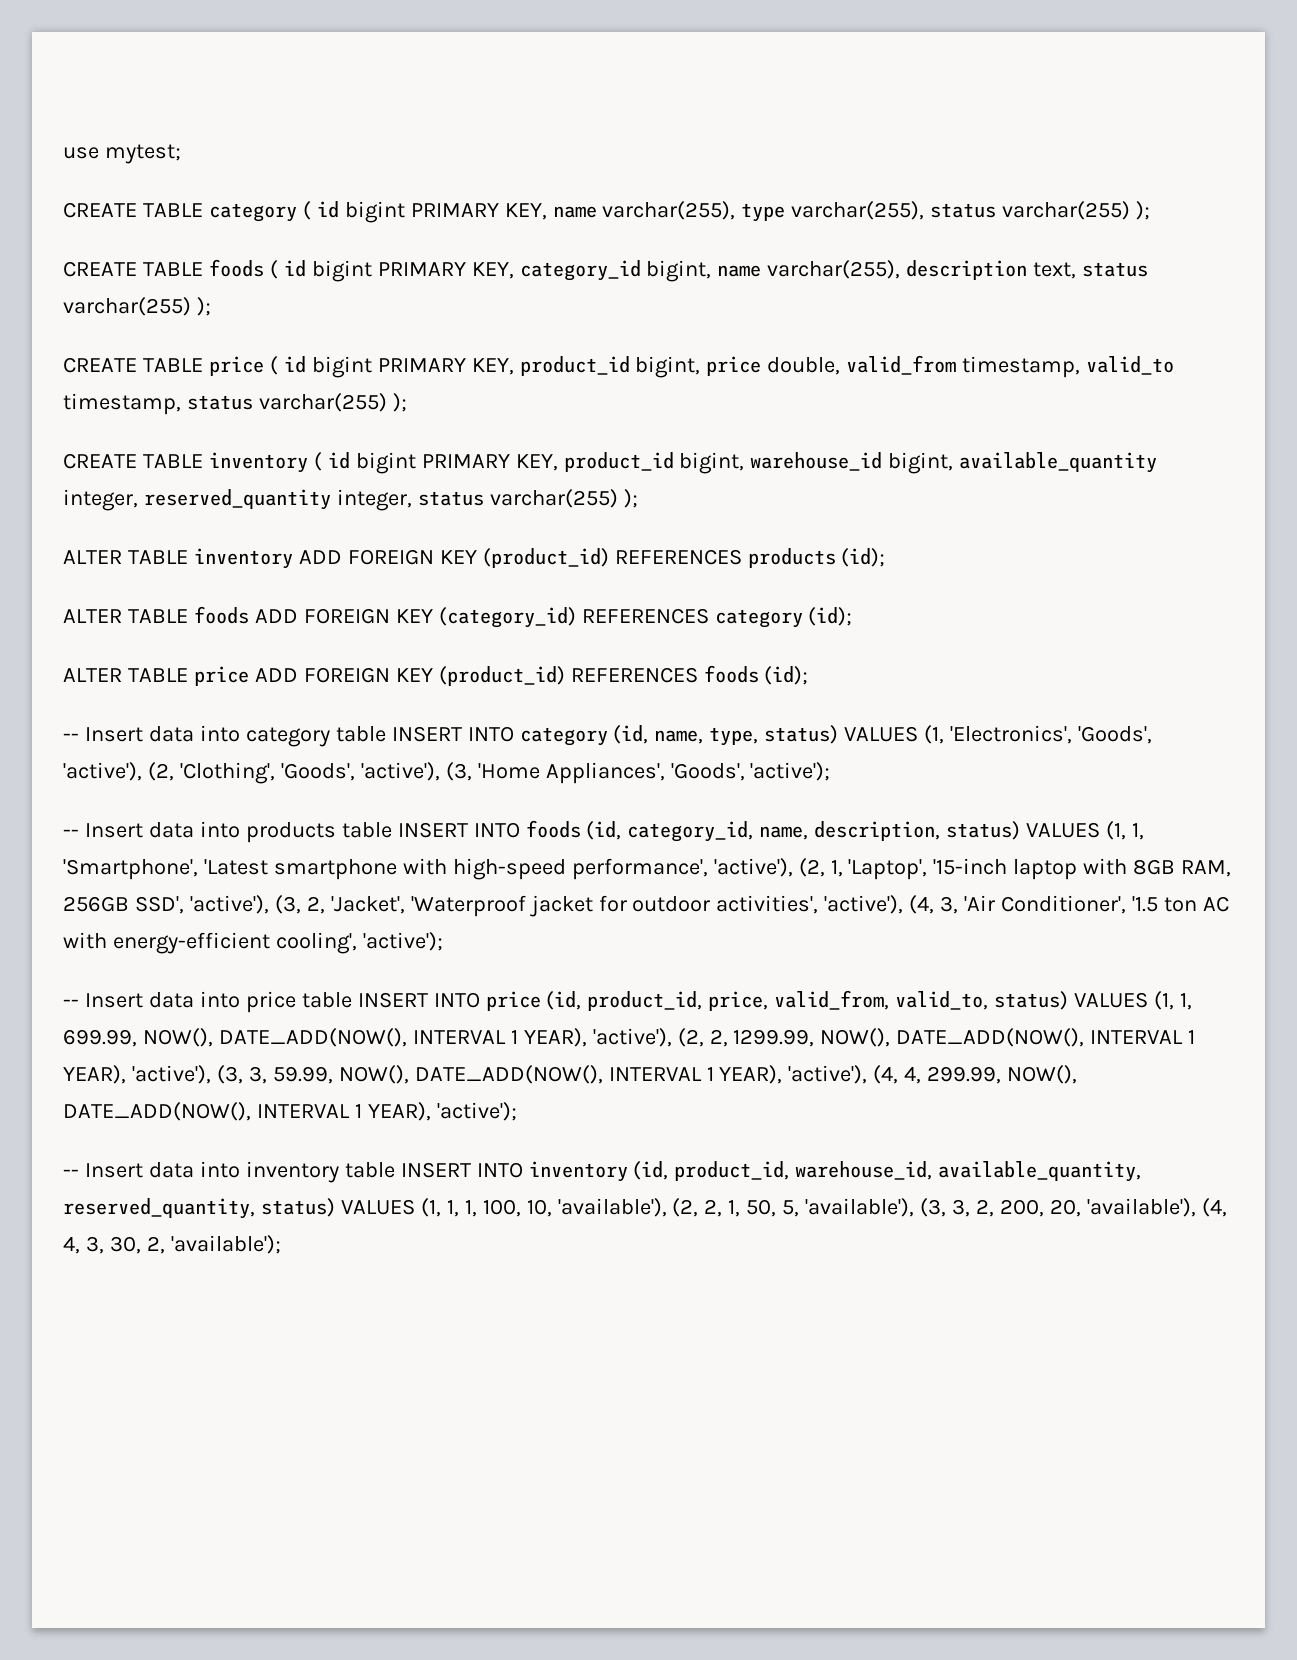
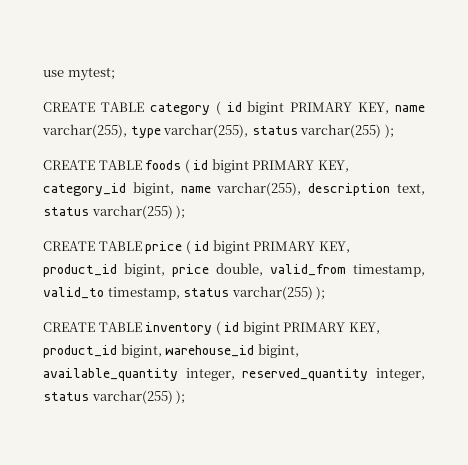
- ALTER TABLE inventory ADD FOREIGN KEY (product_id) REFERENCES products (id);
- ALTER TABLE foods ADD FOREIGN KEY (category_id) REFERENCES category (id);
- ALTER TABLE price ADD FOREIGN KEY (product_id) REFERENCES foods (id);
- -- Insert data into category table INSERT INTO category (id, name, type, status) VALUES (1, 'Electronics', 'Goods', 'active'), (2, 'Clothing', 'Goods', 'active'), (3, 'Home Appliances', 'Goods', 'active');
- -- Insert data into products table INSERT INTO foods (id, category_id, name, description, status) VALUES (1, 1, 'Smartphone', 'Latest smartphone with high-speed performance', 'active'), (2, 1, 'Laptop', '15-inch laptop with 8GB RAM, 256GB SSD', 'active'), (3, 2, 'Jacket', 'Waterproof jacket for outdoor activities', 'active'), (4, 3, 'Air Conditioner', '1.5 ton AC with energy-efficient cooling', 'active');
- -- Insert data into price table INSERT INTO price (id, product_id, price, valid_from, valid_to, status) VALUES (1, 1, 699.99, NOW(), DATE_ADD(NOW(), INTERVAL 1 YEAR), 'active'), (2, 2, 1299.99, NOW(), DATE_ADD(NOW(), INTERVAL 1 YEAR), 'active'), (3, 3, 59.99, NOW(), DATE_ADD(NOW(), INTERVAL 1 YEAR), 'active'), (4, 4, 299.99, NOW(), DATE_ADD(NOW(), INTERVAL 1 YEAR), 'active');
- -- Insert data into inventory table INSERT INTO inventory (id, product_id, warehouse_id, available_quantity, reserved_quantity, status) VALUES (1, 1, 1, 100, 10, 'available'), (2, 2, 1, 50, 5, 'available'), (3, 3, 2, 200, 20, 'available'), (4, 4, 3, 30, 2, 'available');

